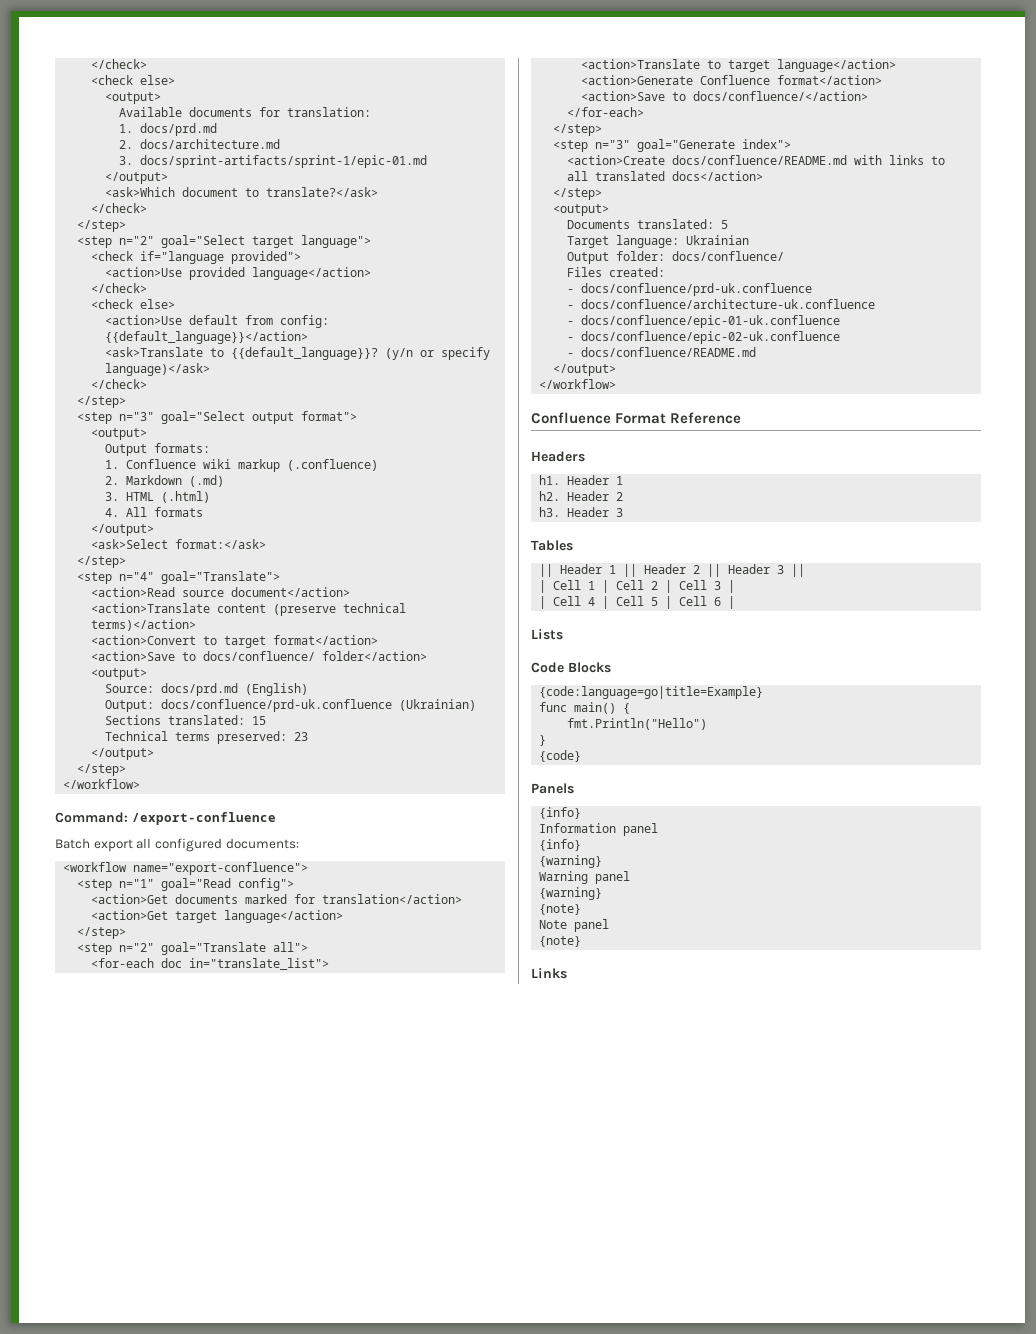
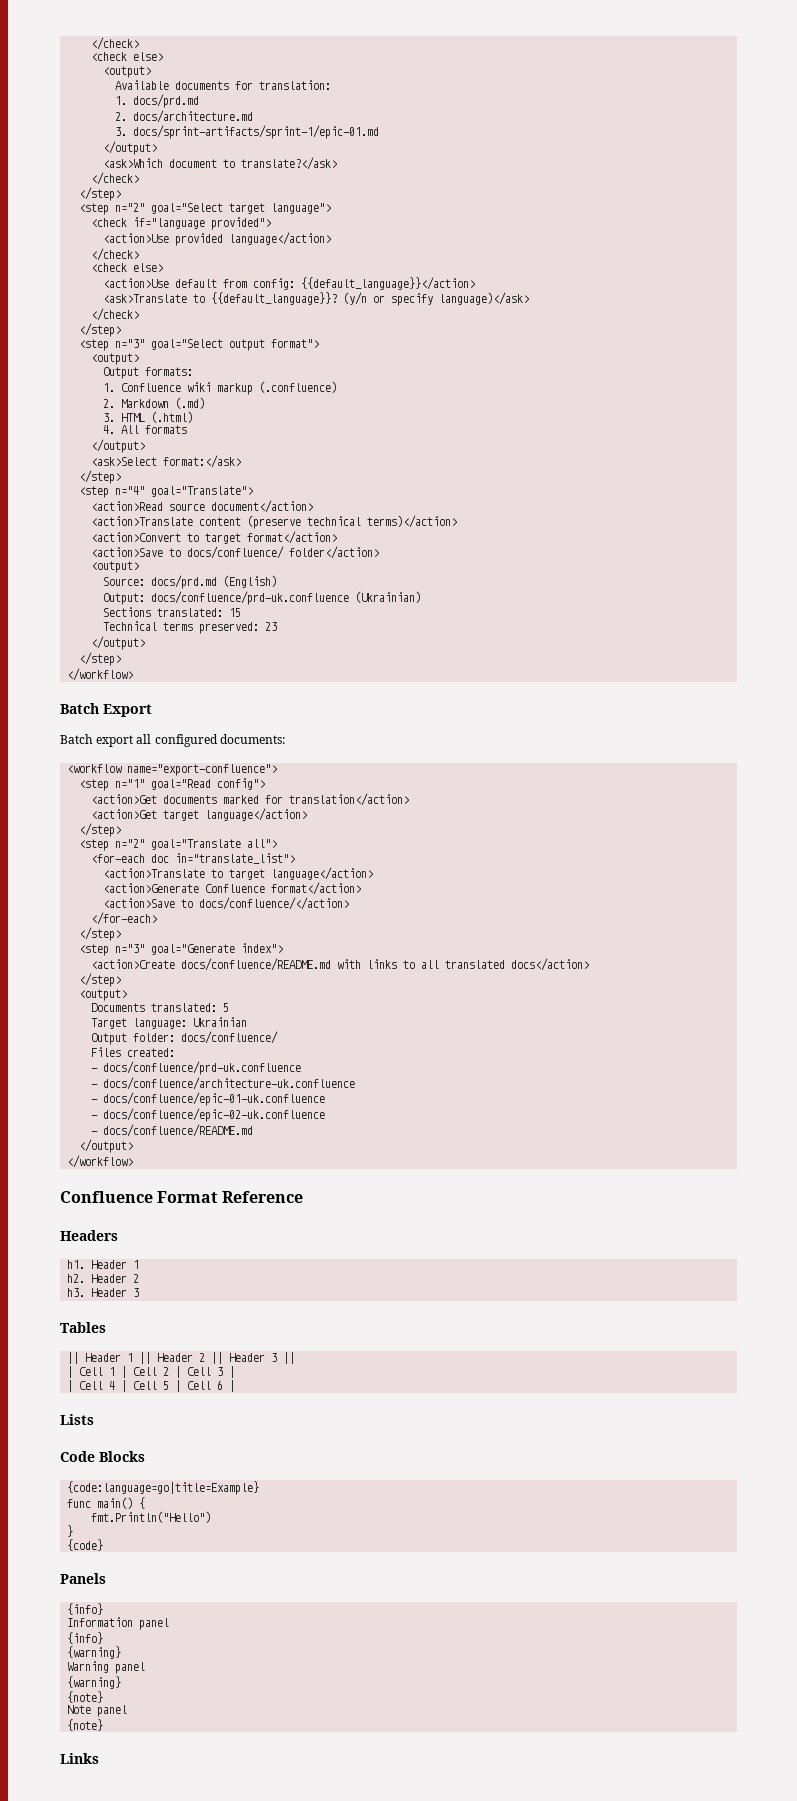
- Command: /export-confluence
+ Batch Export

